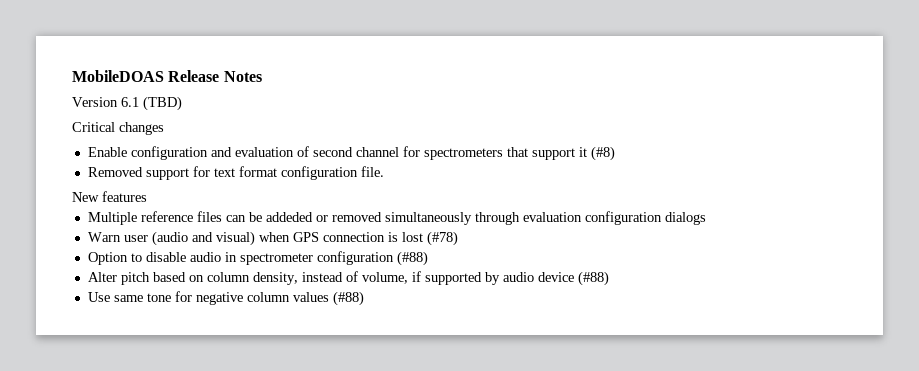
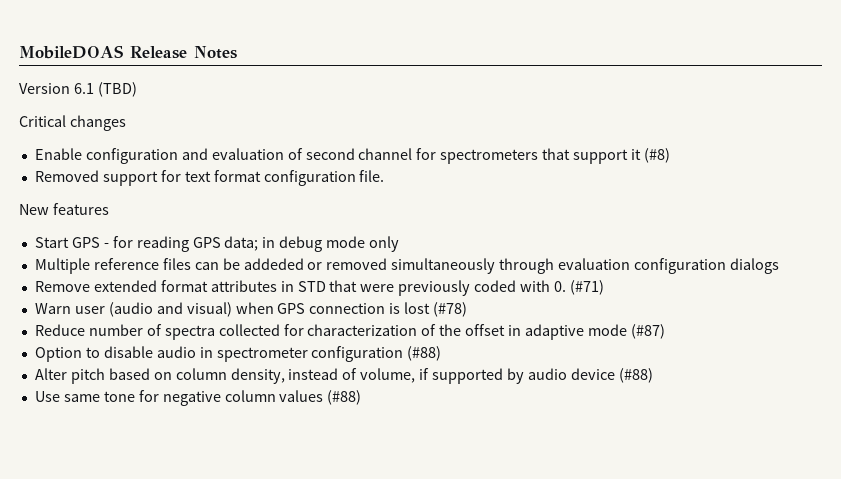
+ Start GPS - for reading GPS data; in debug mode only
+ Remove extended format attributes in STD that were previously coded with 0. (#71)
+ Reduce number of spectra collected for characterization of the offset in adaptive mode (#87)

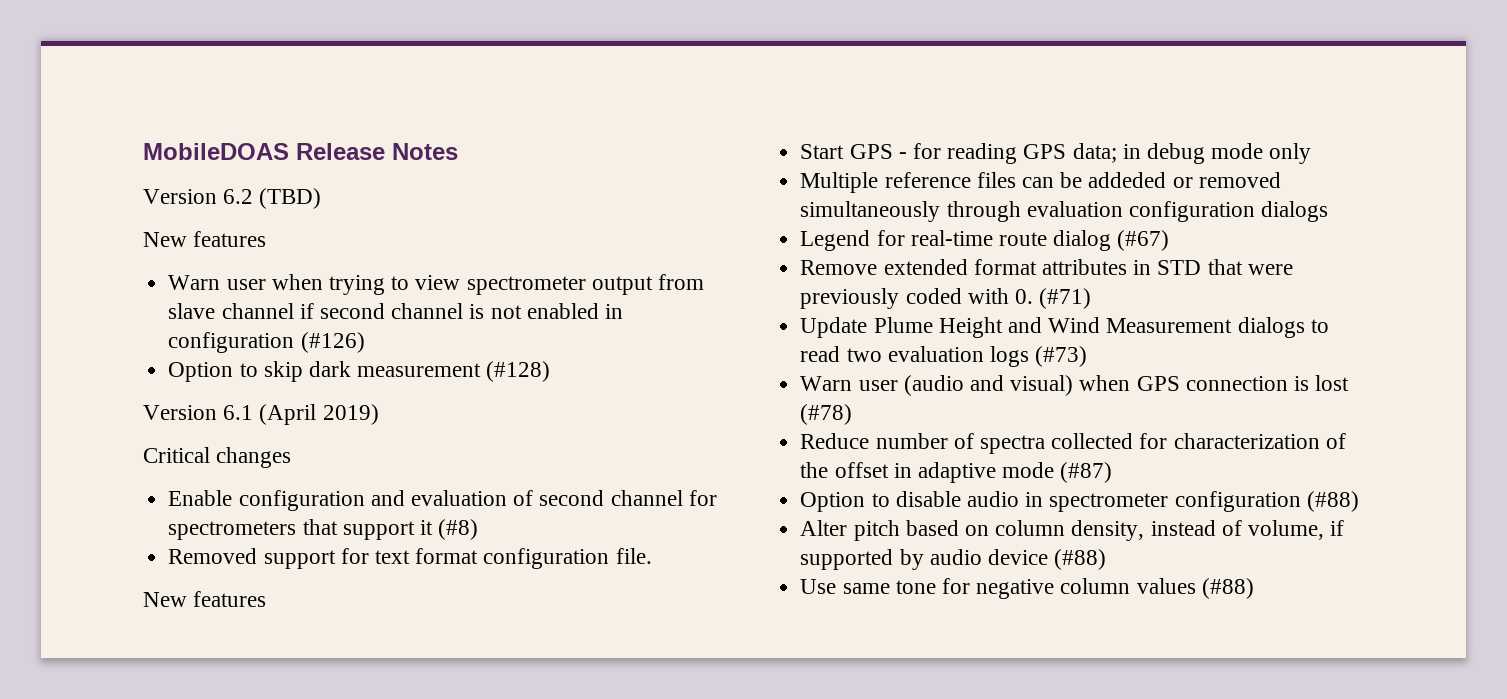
+ Version 6.2 (TBD)
+ New features
+ Warn user when trying to view spectrometer output from slave channel if second channel is not enabled in configuration (#126)
+ Option to skip dark measurement (#128)
- Version 6.1 (TBD)
+ Version 6.1 (April 2019)
+ Legend for real-time route dialog (#67)
+ Update Plume Height and Wind Measurement dialogs to read two evaluation logs (#73)

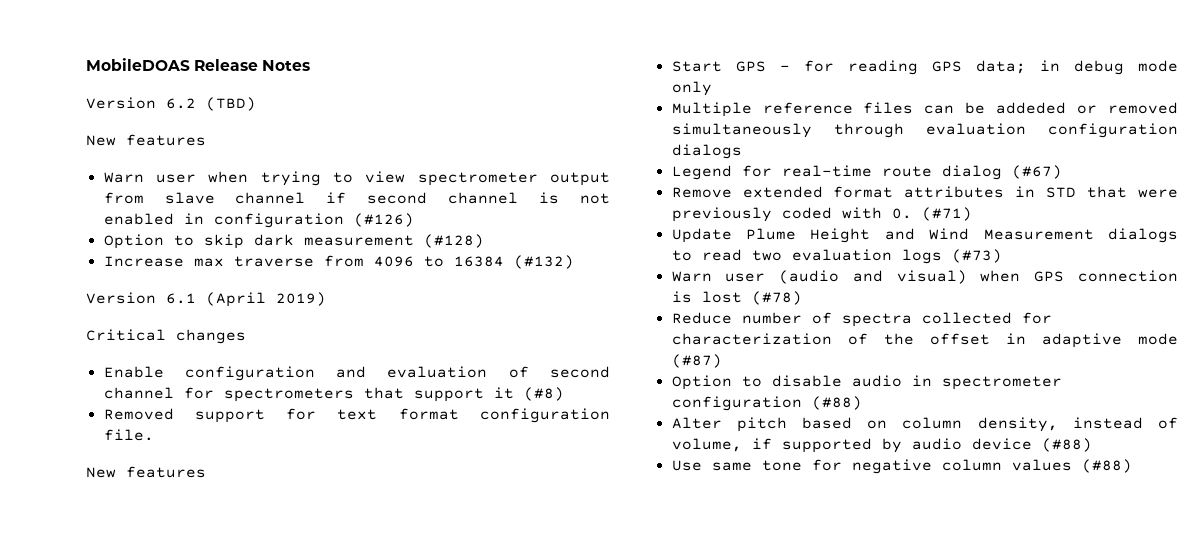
+ Increase max traverse from 4096 to 16384 (#132)

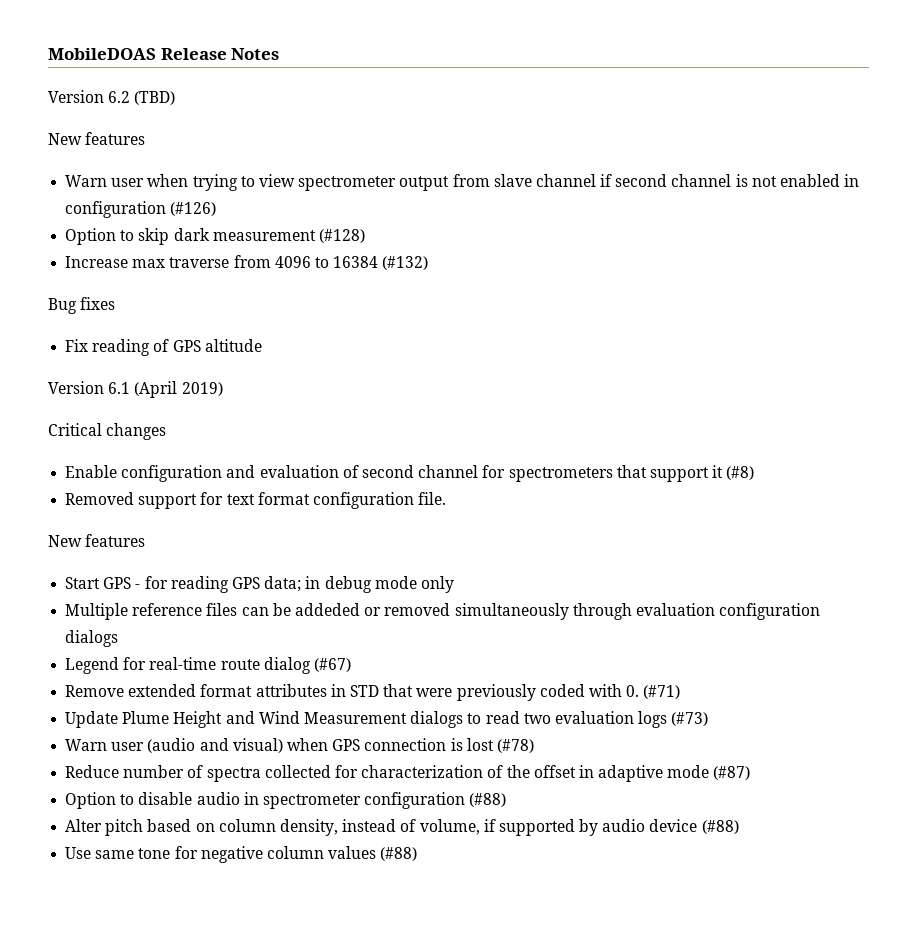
+ Bug fixes
+ Fix reading of GPS altitude

